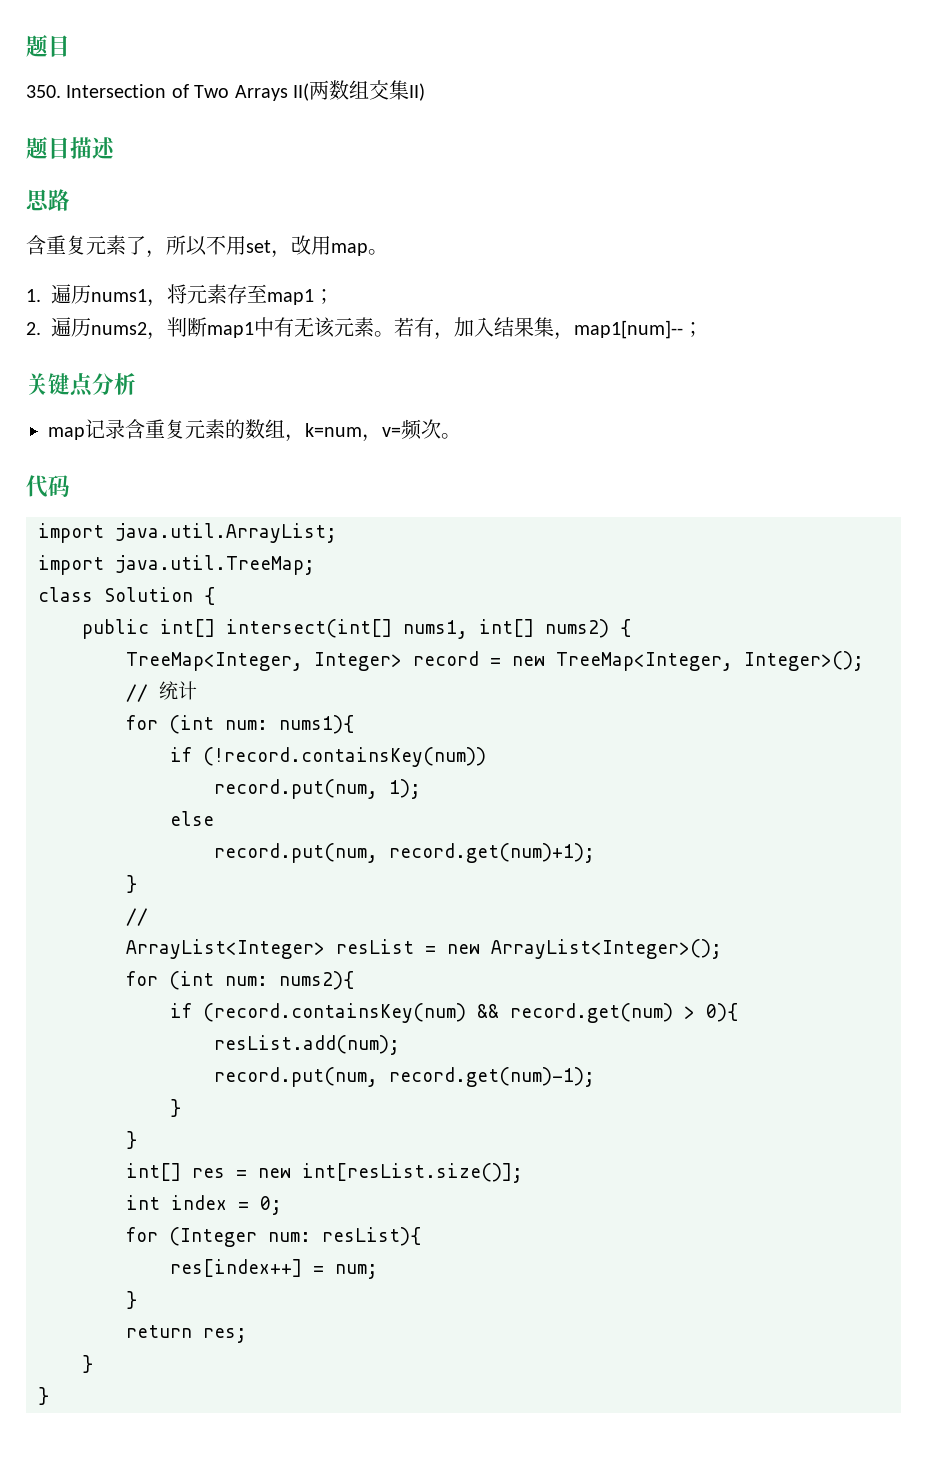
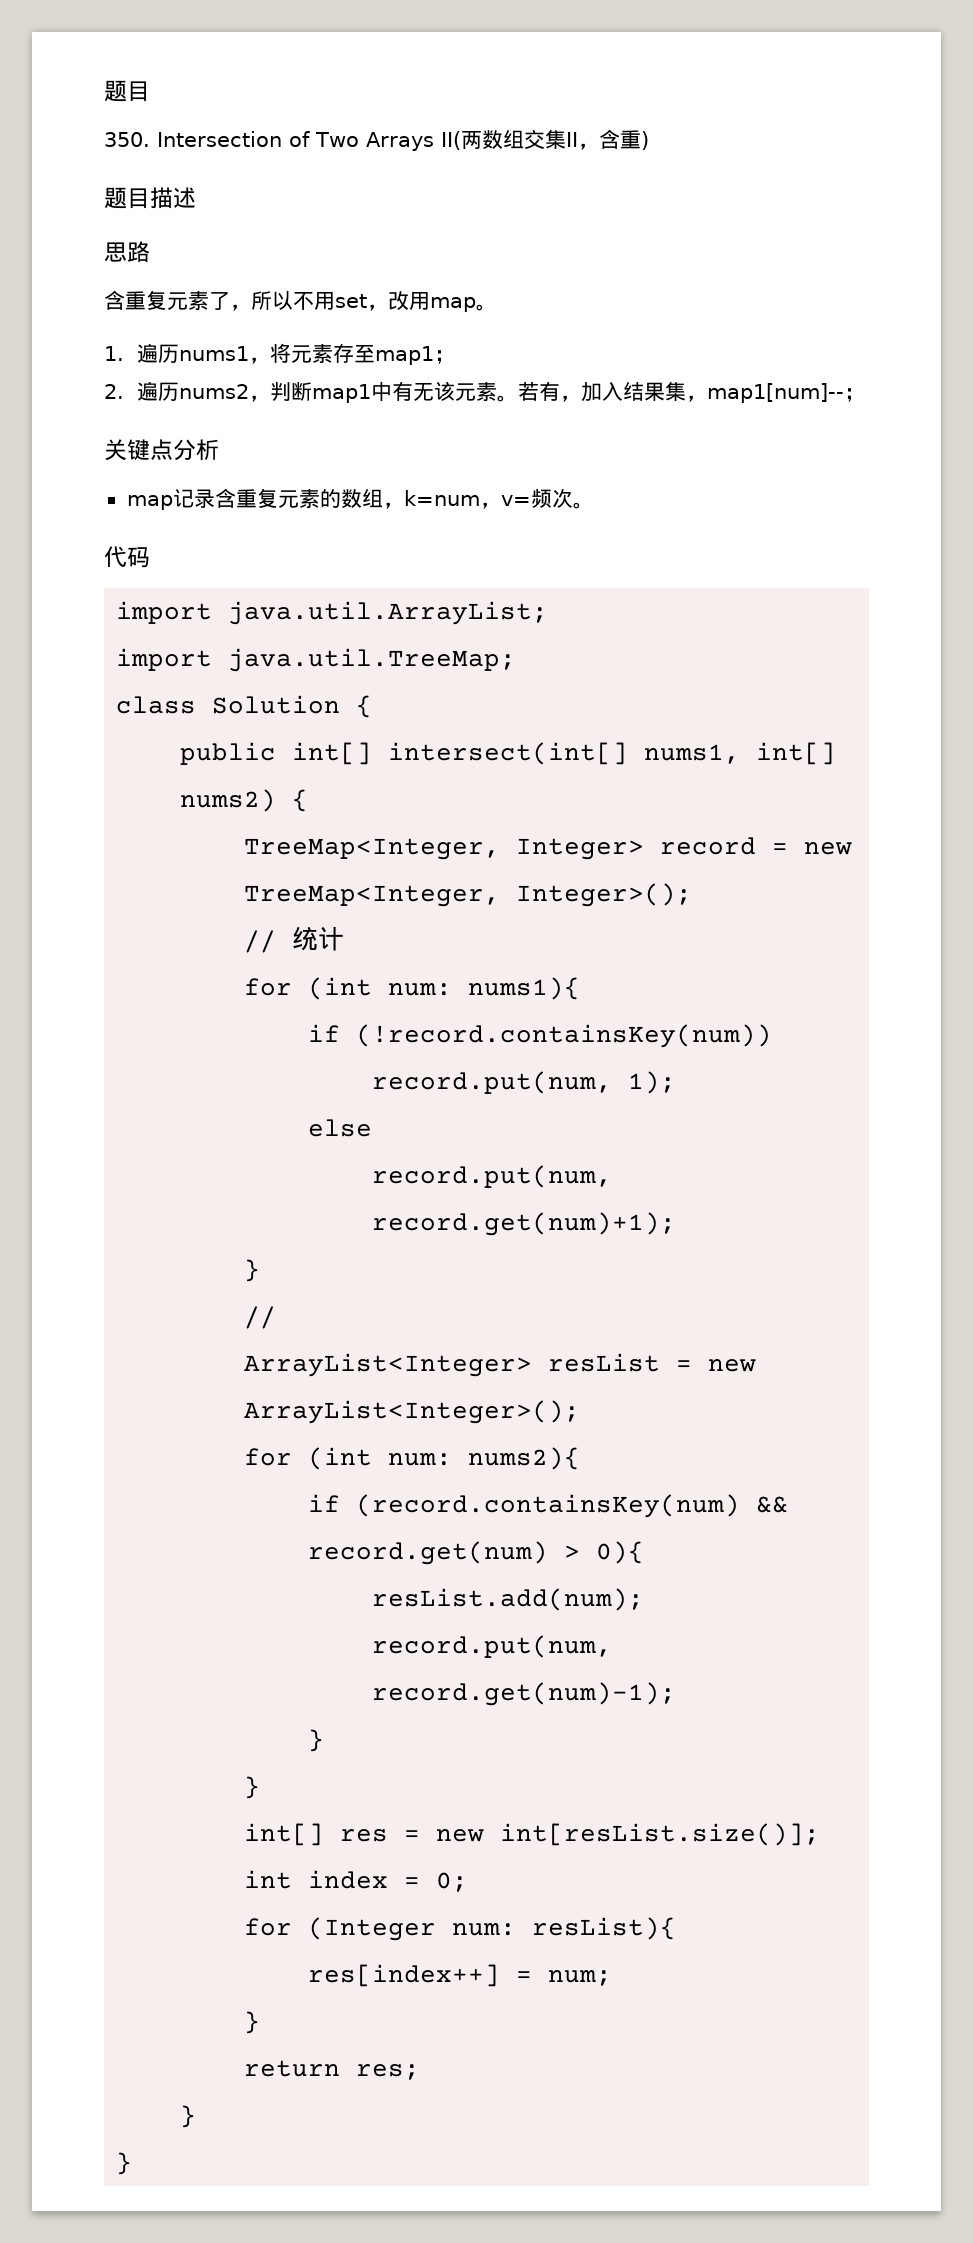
- 350. Intersection of Two Arrays II(两数组交集II)
+ 350. Intersection of Two Arrays II(两数组交集II，含重)

